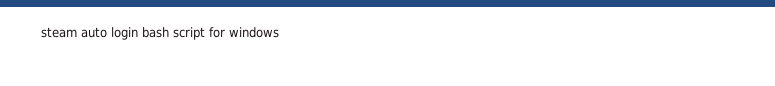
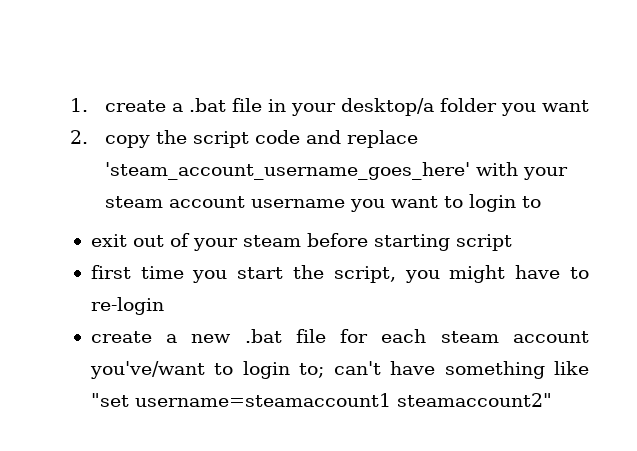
- steam auto login bash script for windows
+ 1. create a .bat file in your desktop/a folder you want
+ 2. copy the script code and replace 'steam_account_username_goes_here' with your steam account username you want to login to
+ exit out of your steam before starting script
+ first time you start the script, you might have to re-login
+ create a new .bat file for each steam account you've/want to login to; can't have something like "set username=steamaccount1 steamaccount2"

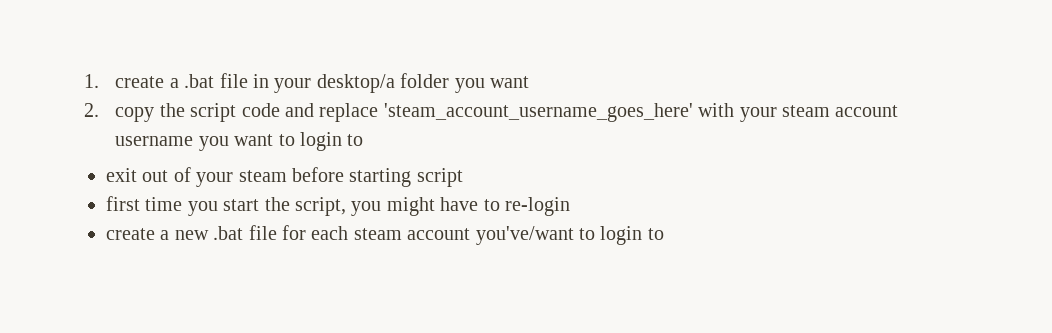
- create a new .bat file for each steam account you've/want to login to; can't have something like "set username=steamaccount1 steamaccount2"
+ create a new .bat file for each steam account you've/want to login to

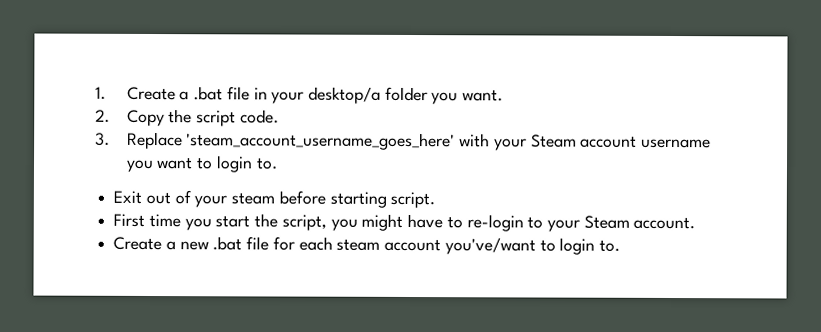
- 1. create a .bat file in your desktop/a folder you want
+ 1. Create a .bat file in your desktop/a folder you want.
- 2. copy the script code and replace 'steam_account_username_goes_here' with your steam account username you want to login to
- exit out of your steam before starting script
- first time you start the script, you might have to re-login
- create a new .bat file for each steam account you've/want to login to
+ 2. Copy the script code.
+ 3. Replace 'steam_account_username_goes_here' with your Steam account username you want to login to.
+ Exit out of your steam before starting script.
+ First time you start the script, you might have to re-login to your Steam account.
+ Create a new .bat file for each steam account you've/want to login to.

